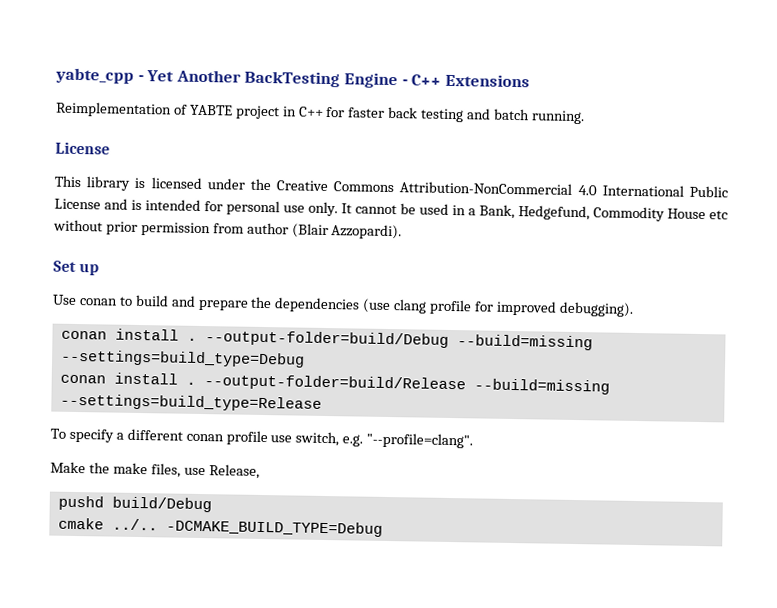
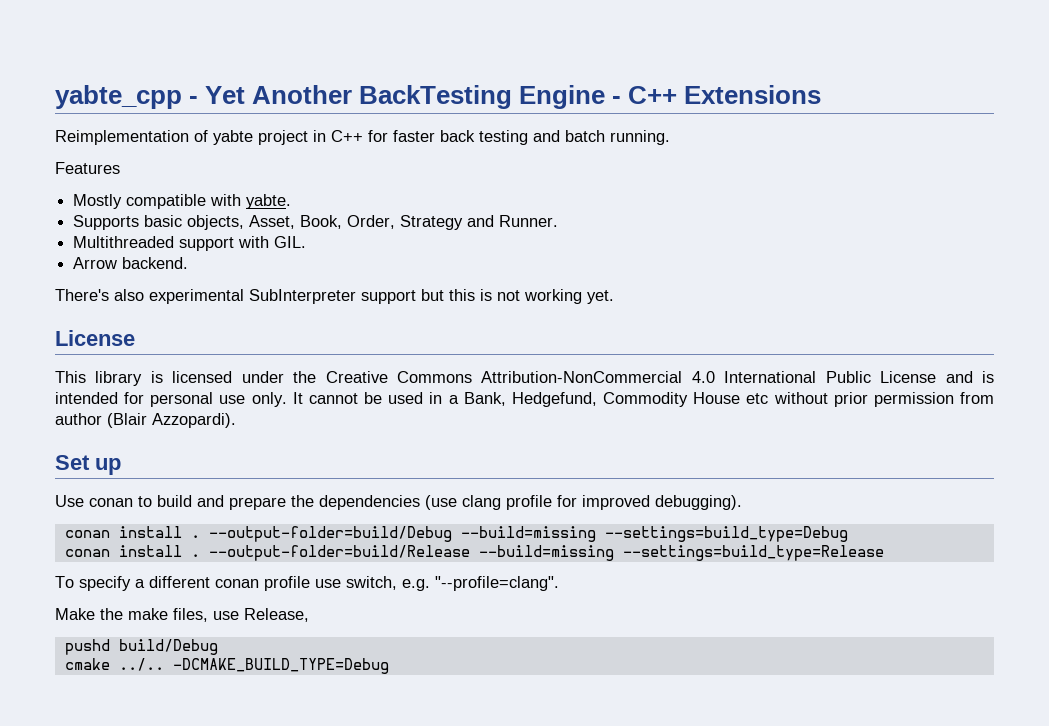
- Reimplementation of YABTE project in C++ for faster back testing and batch running.
+ Reimplementation of yabte project in C++ for faster back testing and batch running.
+ Features
+ Mostly compatible with yabte.
+ Supports basic objects, Asset, Book, Order, Strategy and Runner.
+ Multithreaded support with GIL.
+ Arrow backend.
+ There's also experimental SubInterpreter support but this is not working yet.

